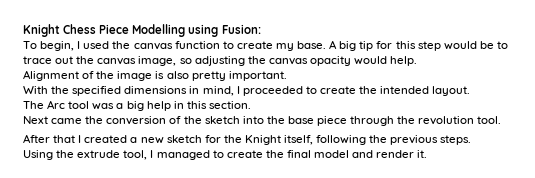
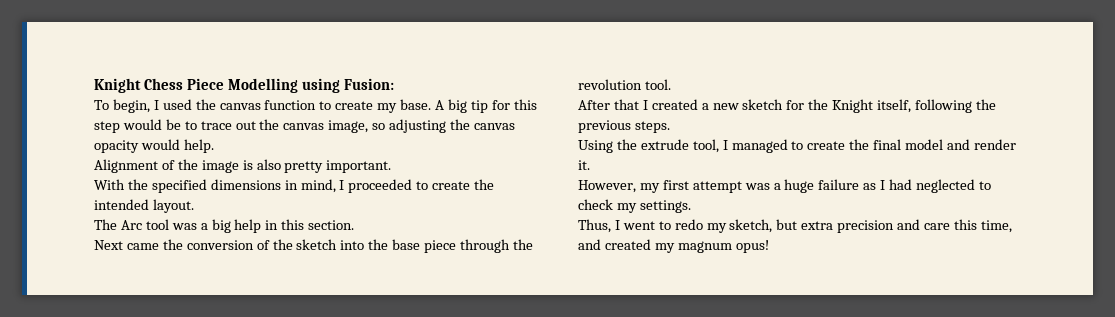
+ However, my first attempt was a huge failure as I had neglected to check my settings.
+ Thus, I went to redo my sketch, but extra precision and care this time, and created my magnum opus!

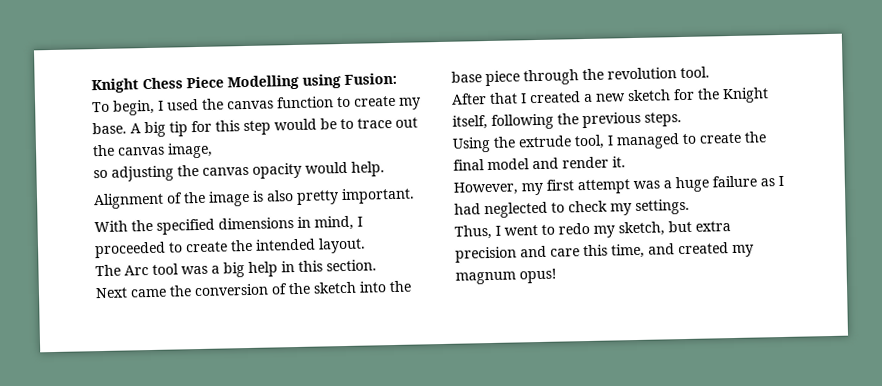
- A big tip for this step would be to trace out the canvas image, so adjusting the canvas opacity would help.
+ A big tip for this step would be to trace out the canvas image,
+ so adjusting the canvas opacity would help.

